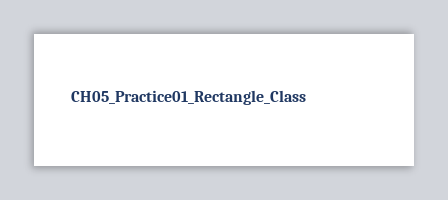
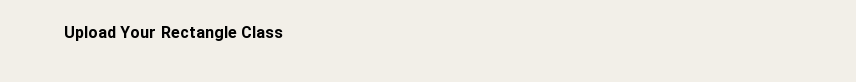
- CH05_Practice01_Rectangle_Class
+ Upload Your Rectangle Class

